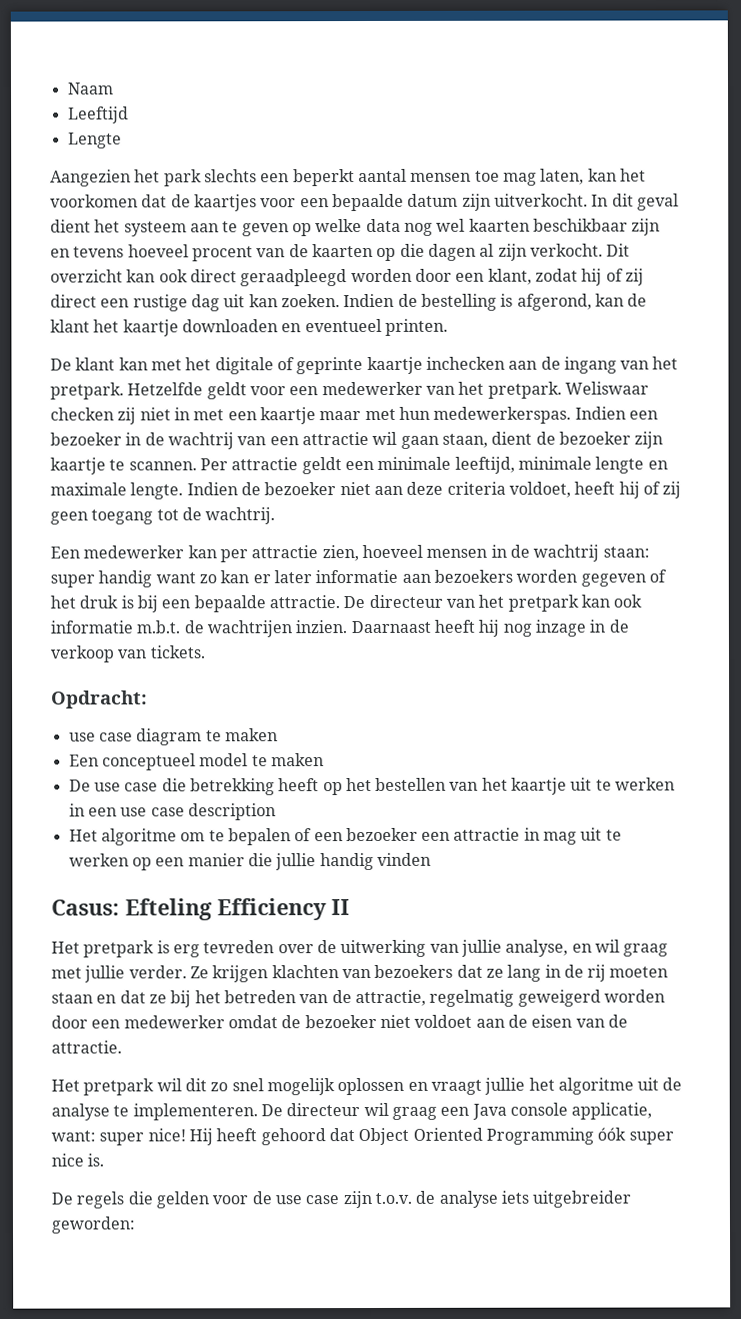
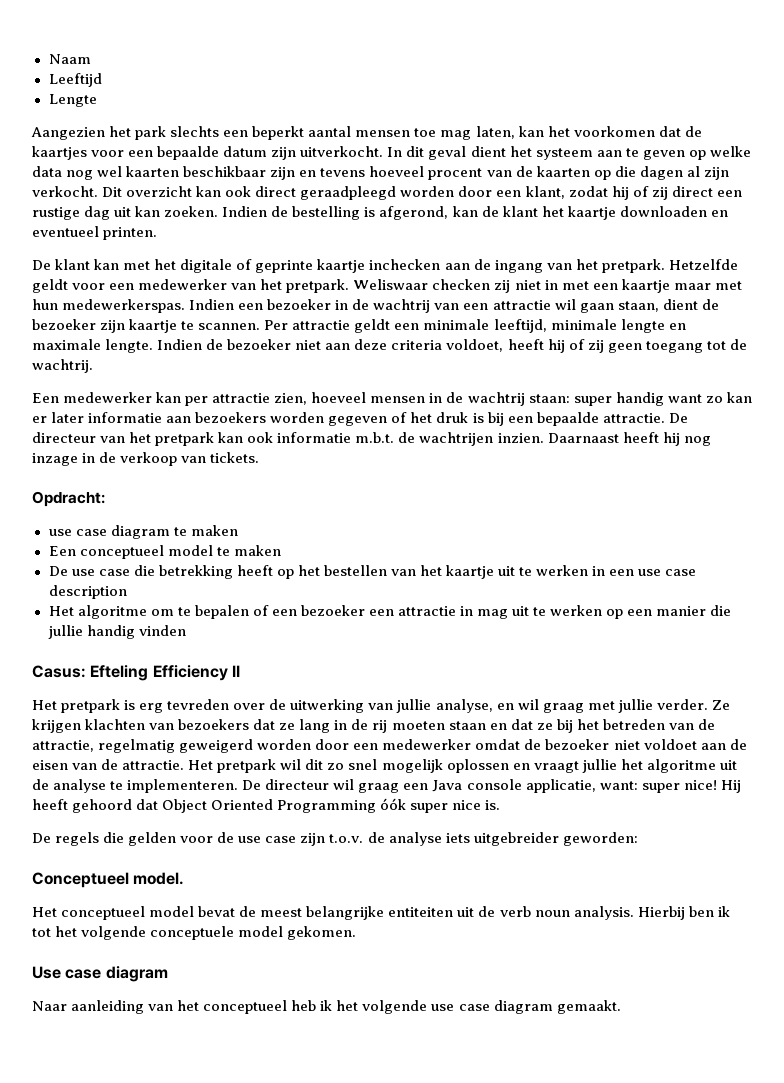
- Ze krijgen klachten van bezoekers dat ze lang in de rij moeten staan en dat ze bij het betreden van de attractie, regelmatig geweigerd worden door een medewerker omdat de bezoeker niet voldoet aan de eisen van de attractie.
- Het pretpark wil dit zo snel mogelijk oplossen en vraagt jullie het algoritme uit de analyse te implementeren.
+ Ze krijgen klachten van bezoekers dat ze lang in de rij moeten staan en dat ze bij het betreden van de attractie, regelmatig geweigerd worden door een medewerker omdat de bezoeker niet voldoet aan de eisen van de attractie. Het pretpark wil dit zo snel mogelijk oplossen en vraagt jullie het algoritme uit de analyse te implementeren.
+ Conceptueel model.
+ Het conceptueel model bevat de meest belangrijke entiteiten uit de verb noun analysis. Hierbij ben ik tot het volgende conceptuele model gekomen.
+ Use case diagram
+ Naar aanleiding van het conceptueel heb ik het volgende use case diagram gemaakt.

